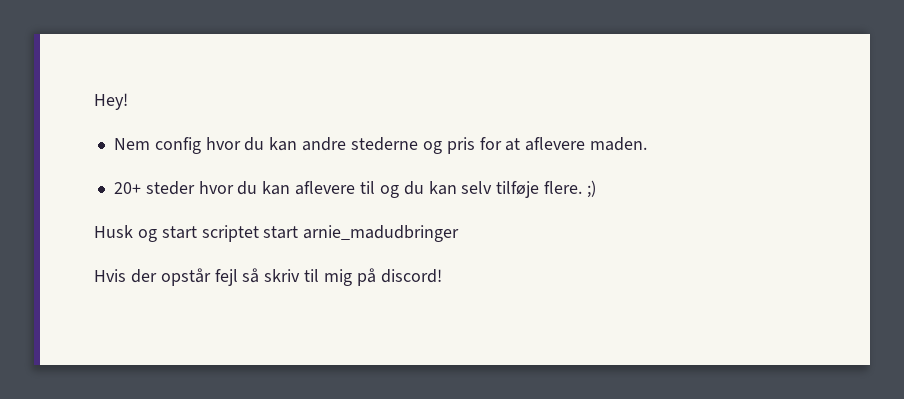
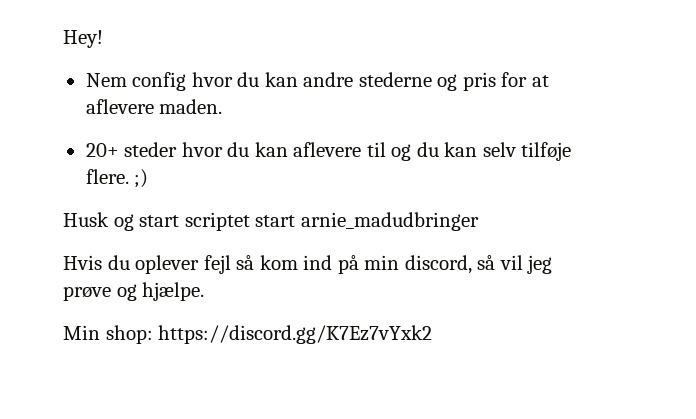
- Hvis der opstår fejl så skriv til mig på discord!
+ Hvis du oplever fejl så kom ind på min discord, så vil jeg prøve og hjælpe.
+ Min shop: https://discord.gg/K7Ez7vYxk2

